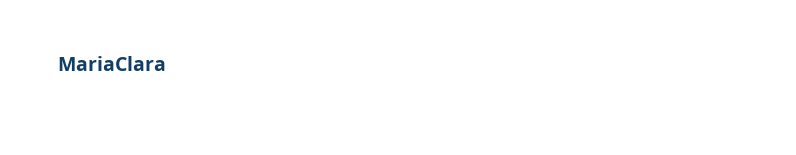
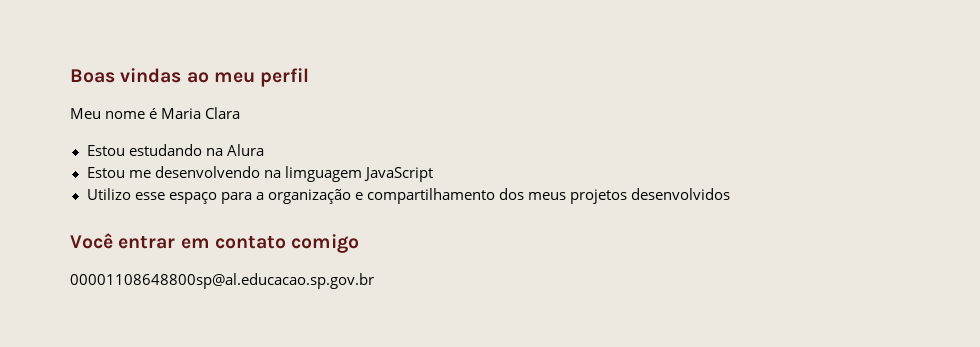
- MariaClara
+ Boas vindas ao meu perfil
+ Meu nome é Maria Clara
+ Estou estudando na Alura
+ Estou me desenvolvendo na limguagem JavaScript
+ Utilizo esse espaço para a organização e compartilhamento dos meus projetos desenvolvidos
+ Você entrar em contato comigo
+ 00001108648800sp@al.educacao.sp.gov.br

